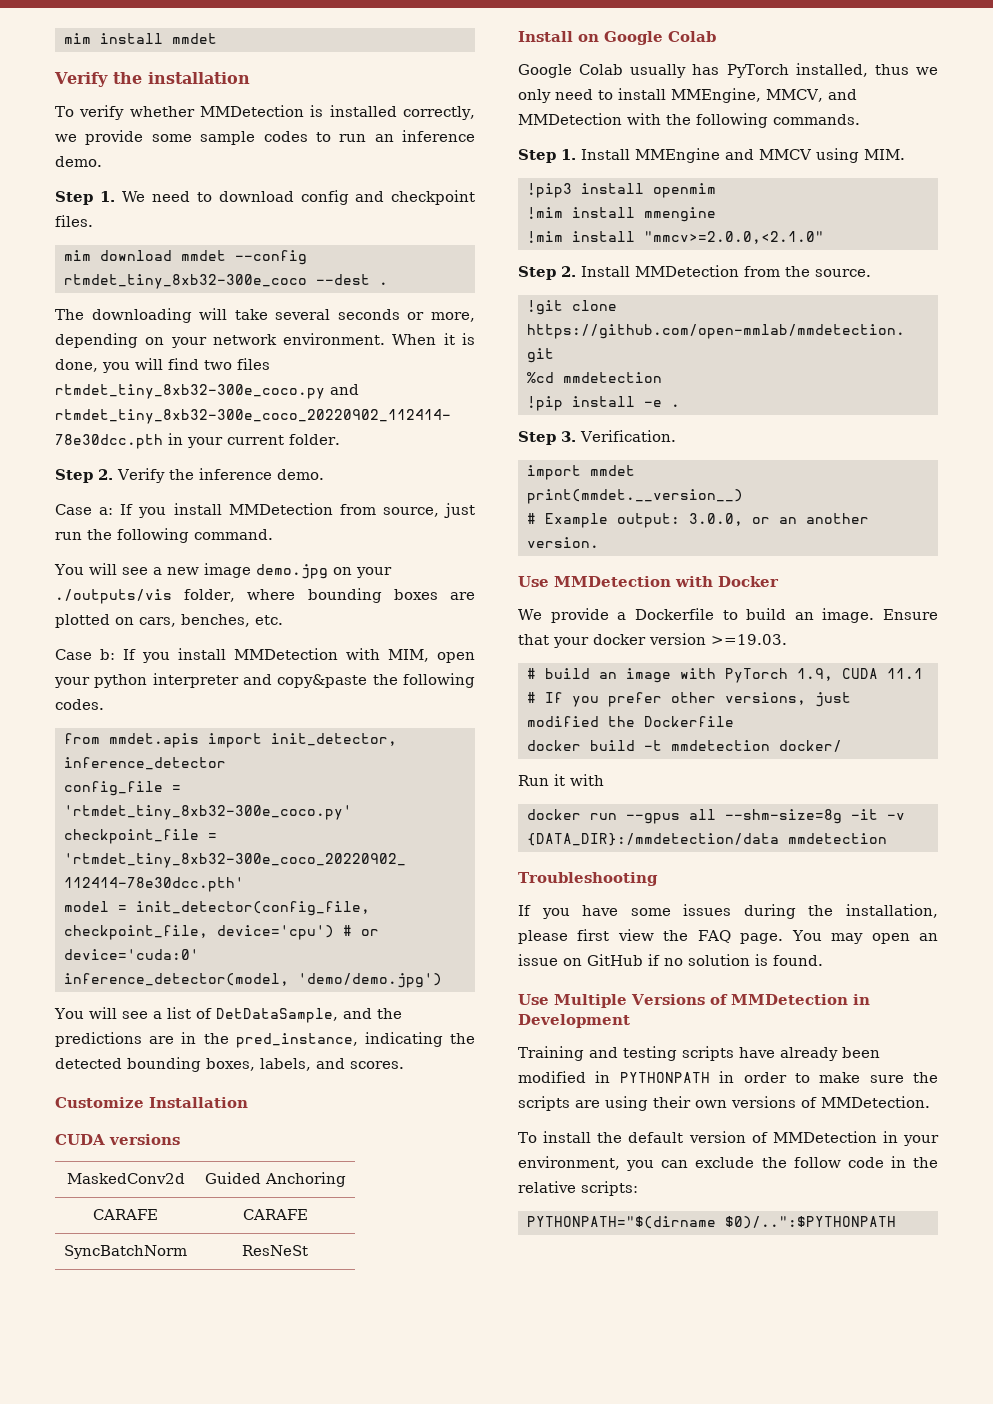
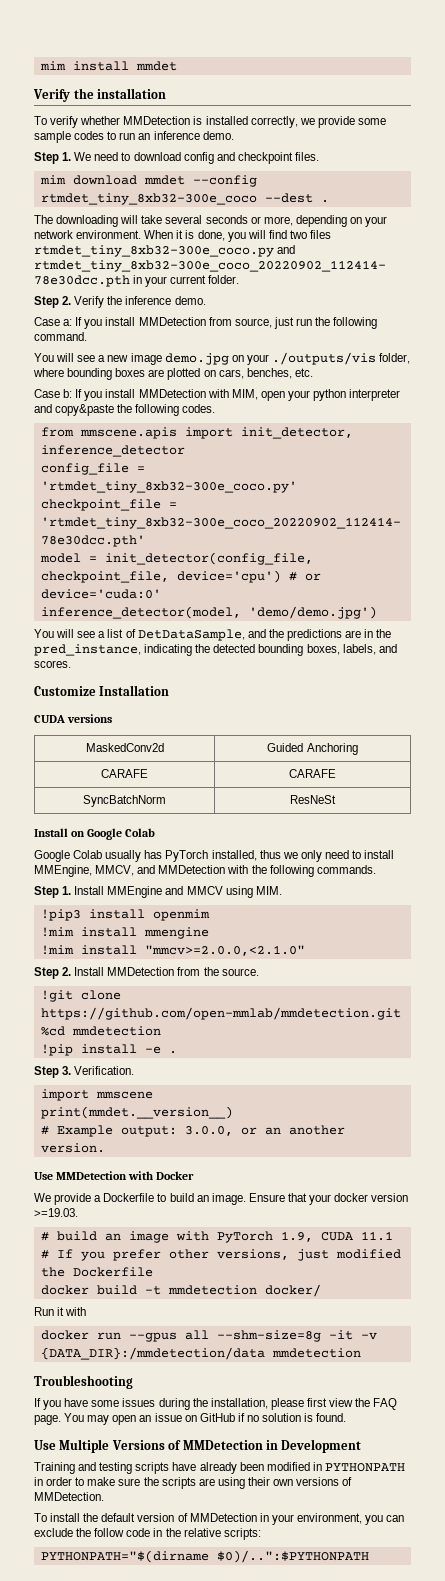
- from mmdet.apis import init_detector, inference_detector
+ from mmscene.apis import init_detector, inference_detector
- import mmdet
+ import mmscene

